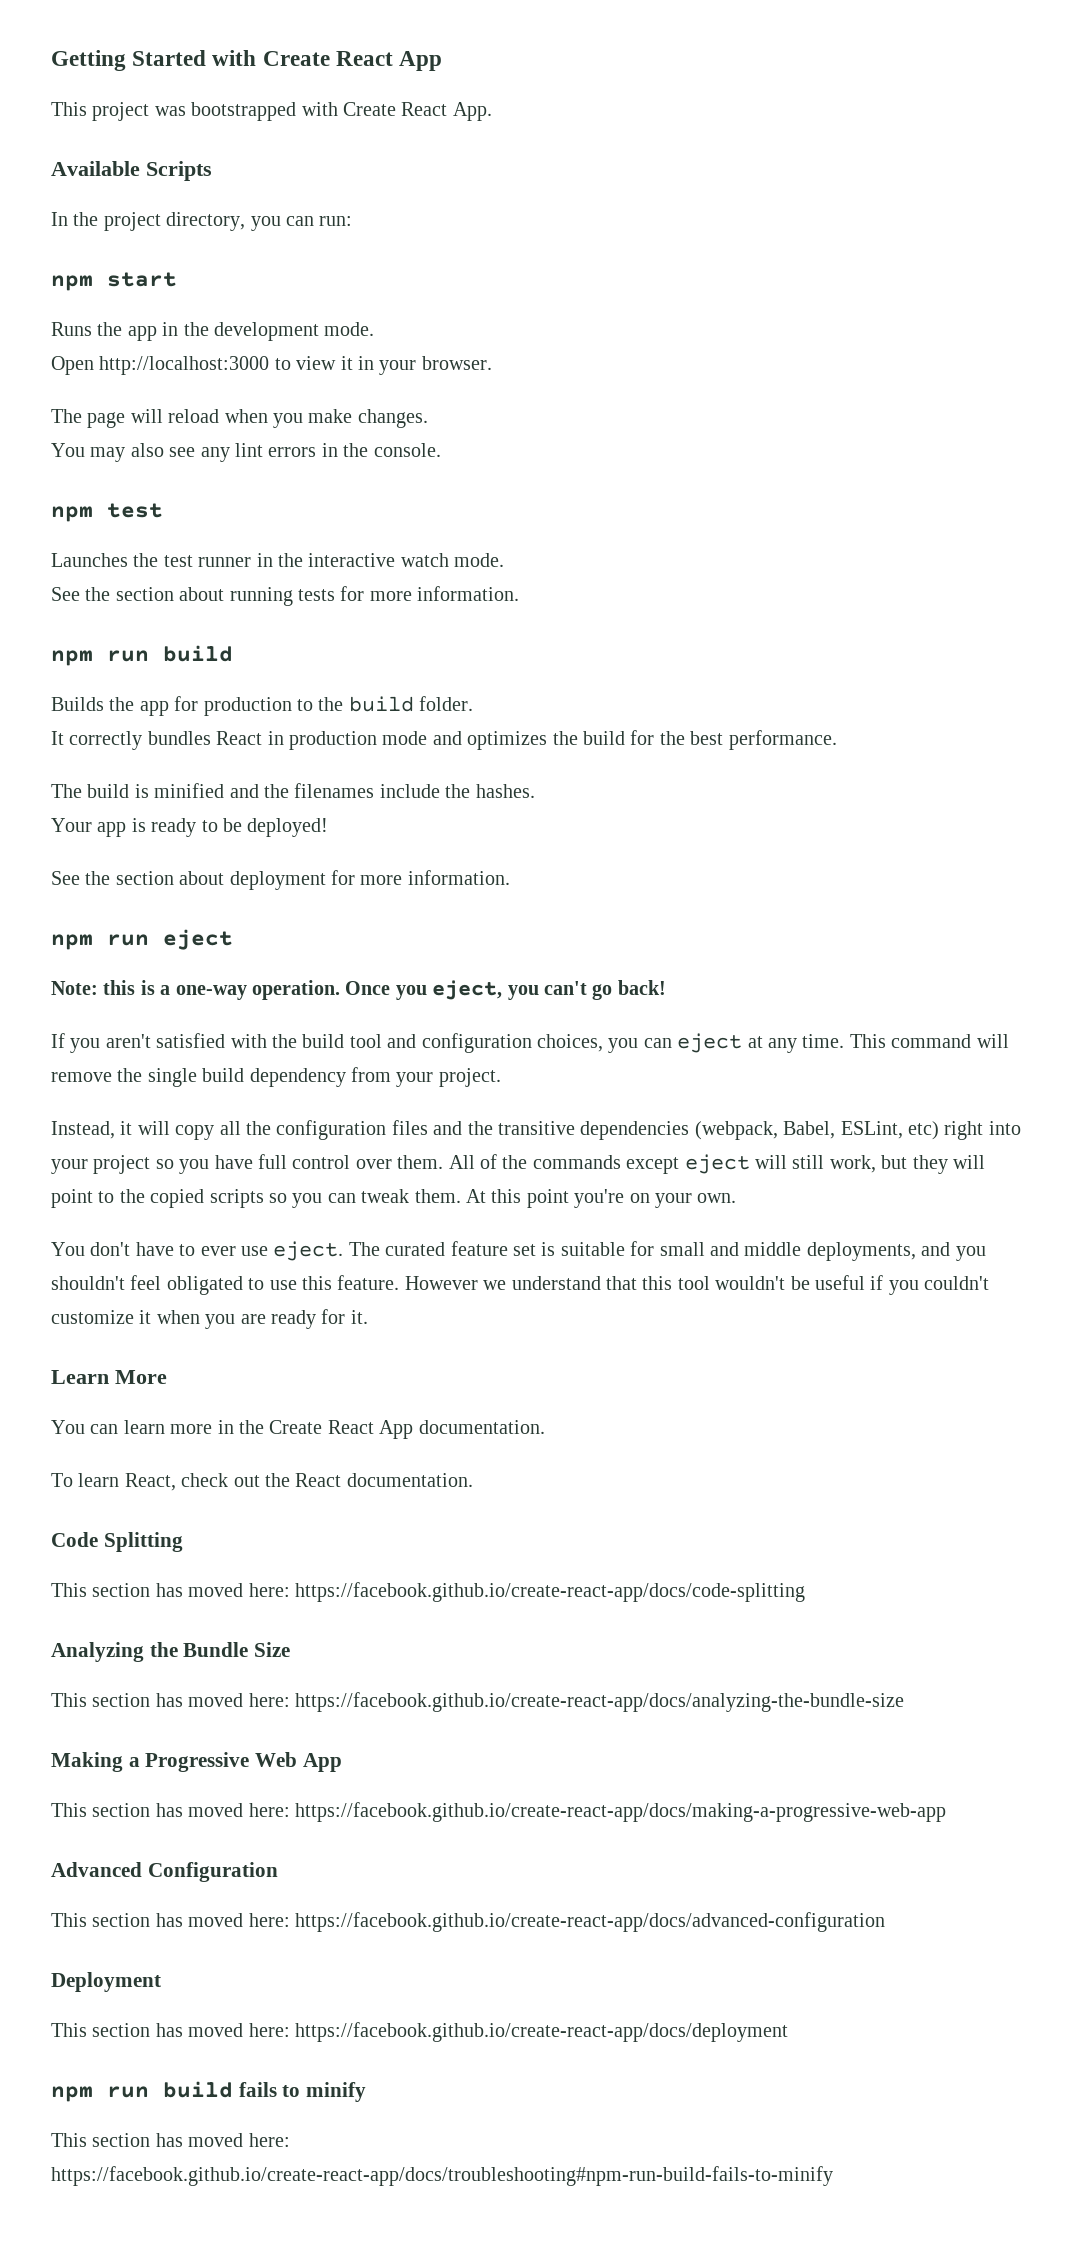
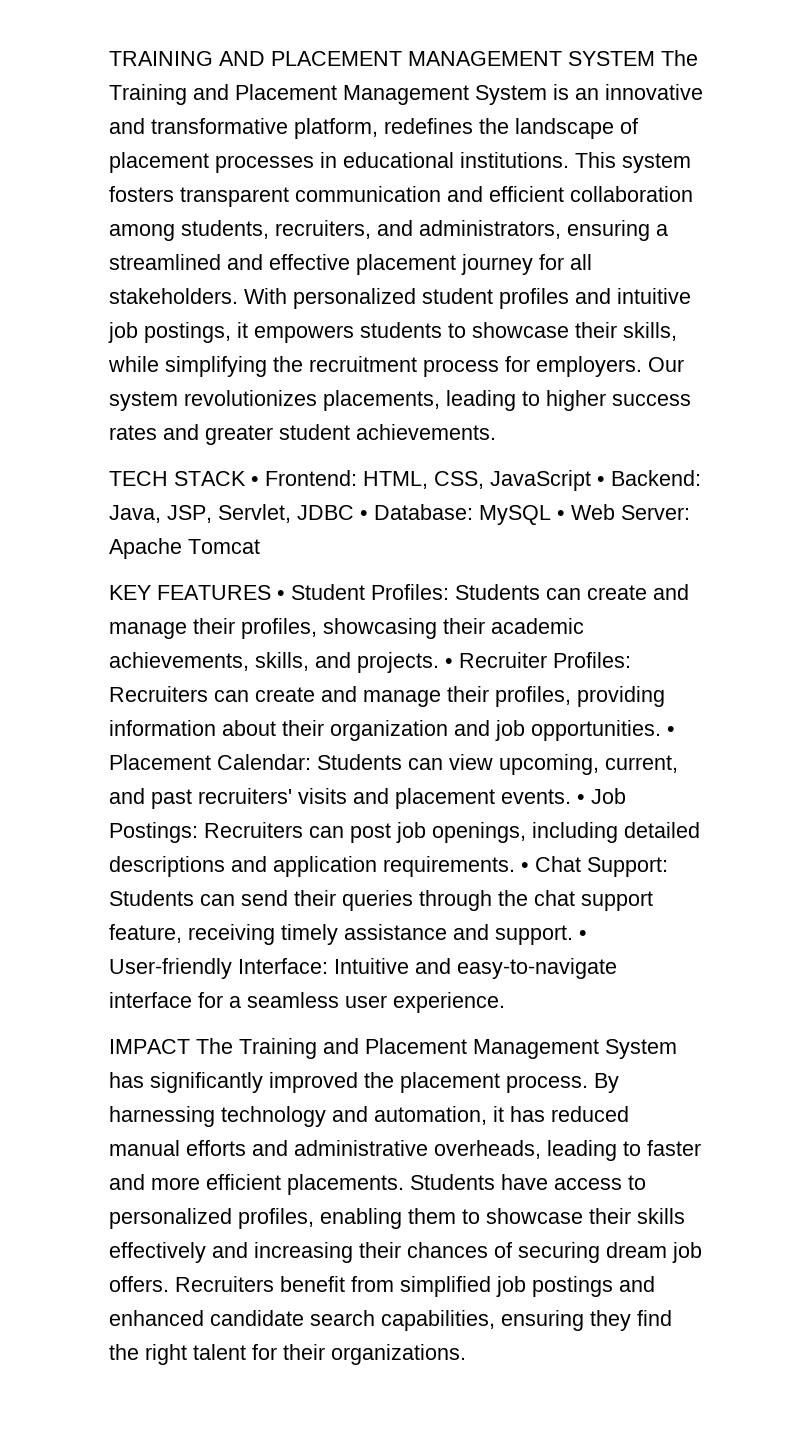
- Getting Started with Create React App
- This project was bootstrapped with Create React App.
- Available Scripts
- In the project directory, you can run:
- npm start
- Runs the app in the development mode.
- Open http://localhost:3000 to view it in your browser.
- The page will reload when you make changes.
- You may also see any lint errors in the console.
- npm test
- Launches the test runner in the interactive watch mode.
- See the section about running tests for more information.
- npm run build
- Builds the app for production to the build folder.
- It correctly bundles React in production mode and optimizes the build for the best performance.
- The build is minified and the filenames include the hashes.
- Your app is ready to be deployed!
- See the section about deployment for more information.
- npm run eject
- Note: this is a one-way operation. Once you eject, you can't go back!
- If you aren't satisfied with the build tool and configuration choices, you can eject at any time. This command will remove the single build dependency from your project.
- Instead, it will copy all the configuration files and the transitive dependencies (webpack, Babel, ESLint, etc) right into your project so you have full control over them. All of the commands except eject will still work, but they will point to the copied scripts so you can tweak them. At this point you're on your own.
- You don't have to ever use eject. The curated feature set is suitable for small and middle deployments, and you shouldn't feel obligated to use this feature. However we understand that this tool wouldn't be useful if you couldn't customize it when you are ready for it.
- Learn More
- You can learn more in the Create React App documentation.
- To learn React, check out the React documentation.
- Code Splitting
- This section has moved here: https://facebook.github.io/create-react-app/docs/code-splitting
- Analyzing the Bundle Size
- This section has moved here: https://facebook.github.io/create-react-app/docs/analyzing-the-bundle-size
- Making a Progressive Web App
- This section has moved here: https://facebook.github.io/create-react-app/docs/making-a-progressive-web-app
- Advanced Configuration
- This section has moved here: https://facebook.github.io/create-react-app/docs/advanced-configuration
- Deployment
- This section has moved here: https://facebook.github.io/create-react-app/docs/deployment
- npm run build fails to minify
- This section has moved here: https://facebook.github.io/create-react-app/docs/troubleshooting#npm-run-build-fails-to-minify
+ TRAINING AND PLACEMENT MANAGEMENT SYSTEM The Training and Placement Management System is an innovative and transformative platform, redefines the landscape of placement processes in educational institutions. This system fosters transparent communication and efficient collaboration among students, recruiters, and administrators, ensuring a streamlined and effective placement journey for all stakeholders. With personalized student profiles and intuitive job postings, it empowers students to showcase their skills, while simplifying the recruitment process for employers. Our system revolutionizes placements, leading to higher success rates and greater student achievements.
+ TECH STACK • Frontend: HTML, CSS, JavaScript • Backend: Java, JSP, Servlet, JDBC • Database: MySQL • Web Server: Apache Tomcat
+ KEY FEATURES • Student Profiles: Students can create and manage their profiles, showcasing their academic achievements, skills, and projects. • Recruiter Profiles: Recruiters can create and manage their profiles, providing information about their organization and job opportunities. • Placement Calendar: Students can view upcoming, current, and past recruiters' visits and placement events. • Job Postings: Recruiters can post job openings, including detailed descriptions and application requirements. • Chat Support: Students can send their queries through the chat support feature, receiving timely assistance and support. • User-friendly Interface: Intuitive and easy-to-navigate interface for a seamless user experience.
+ IMPACT The Training and Placement Management System has significantly improved the placement process. By harnessing technology and automation, it has reduced manual efforts and administrative overheads, leading to faster and more efficient placements. Students have access to personalized profiles, enabling them to showcase their skills effectively and increasing their chances of securing dream job offers. Recruiters benefit from simplified job postings and enhanced candidate search capabilities, ensuring they find the right talent for their organizations.

